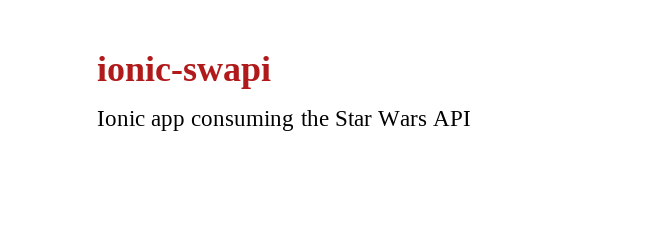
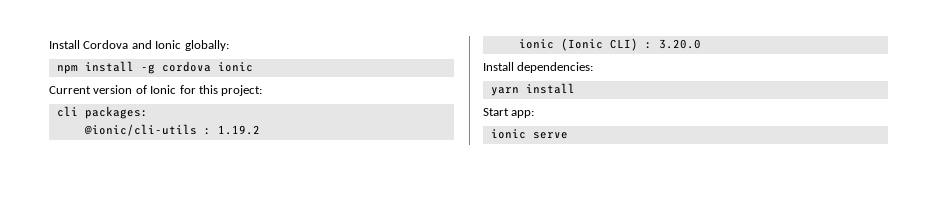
- ionic-swapi
- Ionic app consuming the Star Wars API
+ Install Cordova and Ionic globally:
+ npm install -g cordova ionic
+ Current version of Ionic for this project:
+ cli packages:
+ @ionic/cli-utils : 1.19.2
+ ionic (Ionic CLI) : 3.20.0
+ Install dependencies:
+ yarn install
+ Start app:
+ ionic serve

